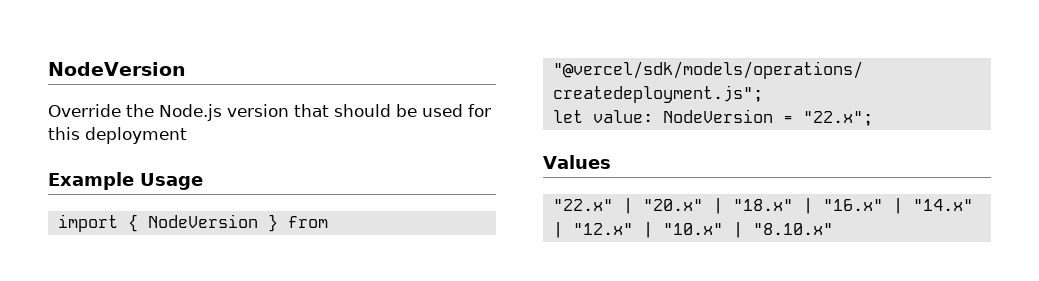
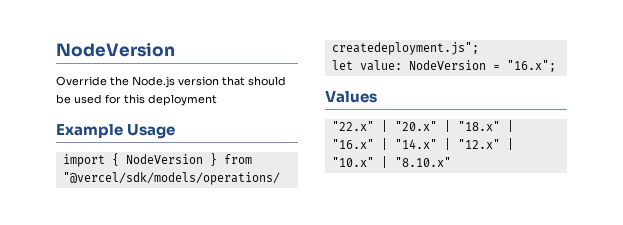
- let value: NodeVersion = "22.x";
+ let value: NodeVersion = "16.x";

